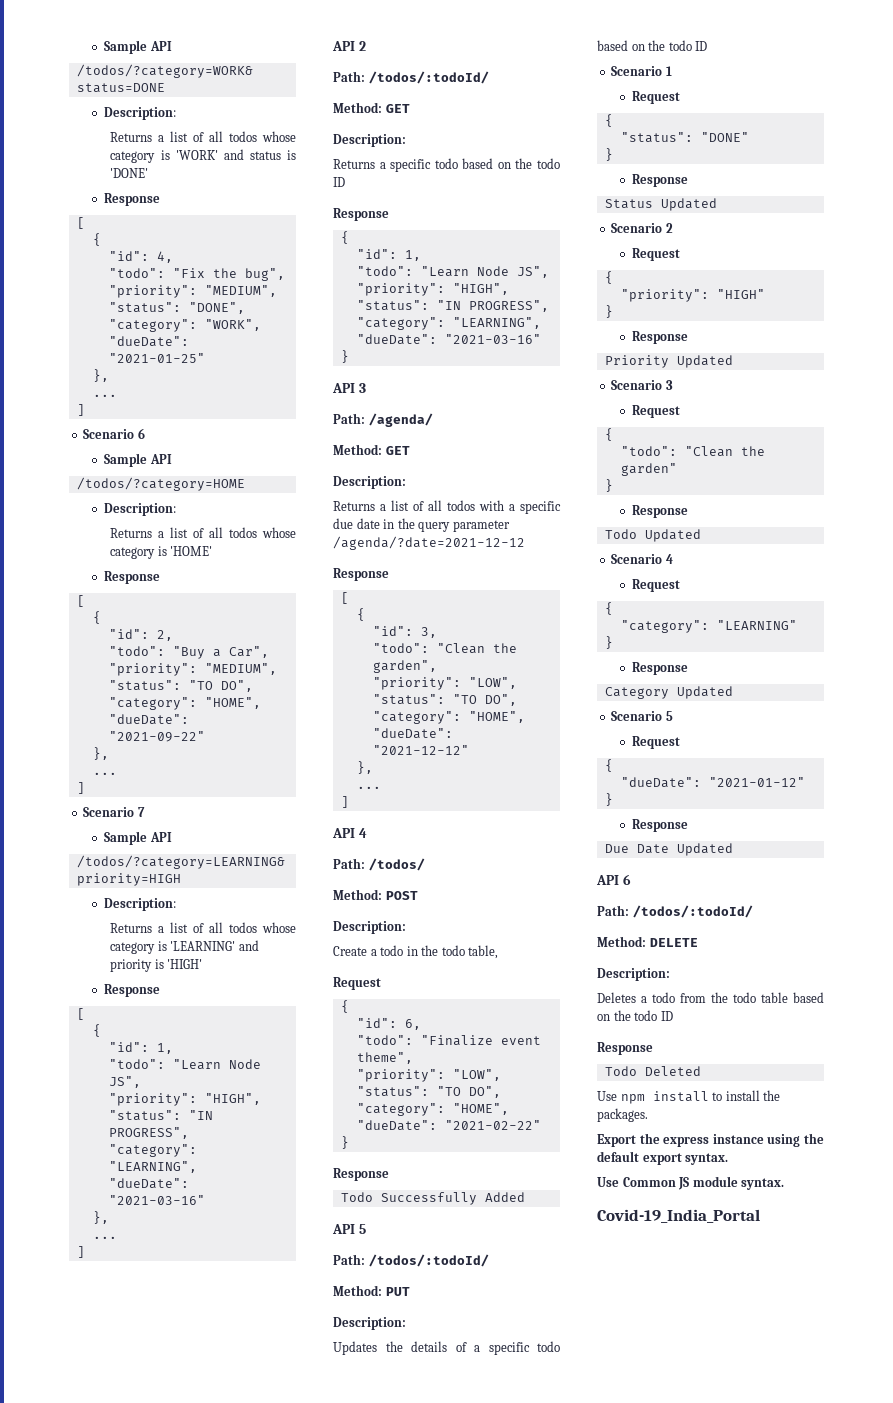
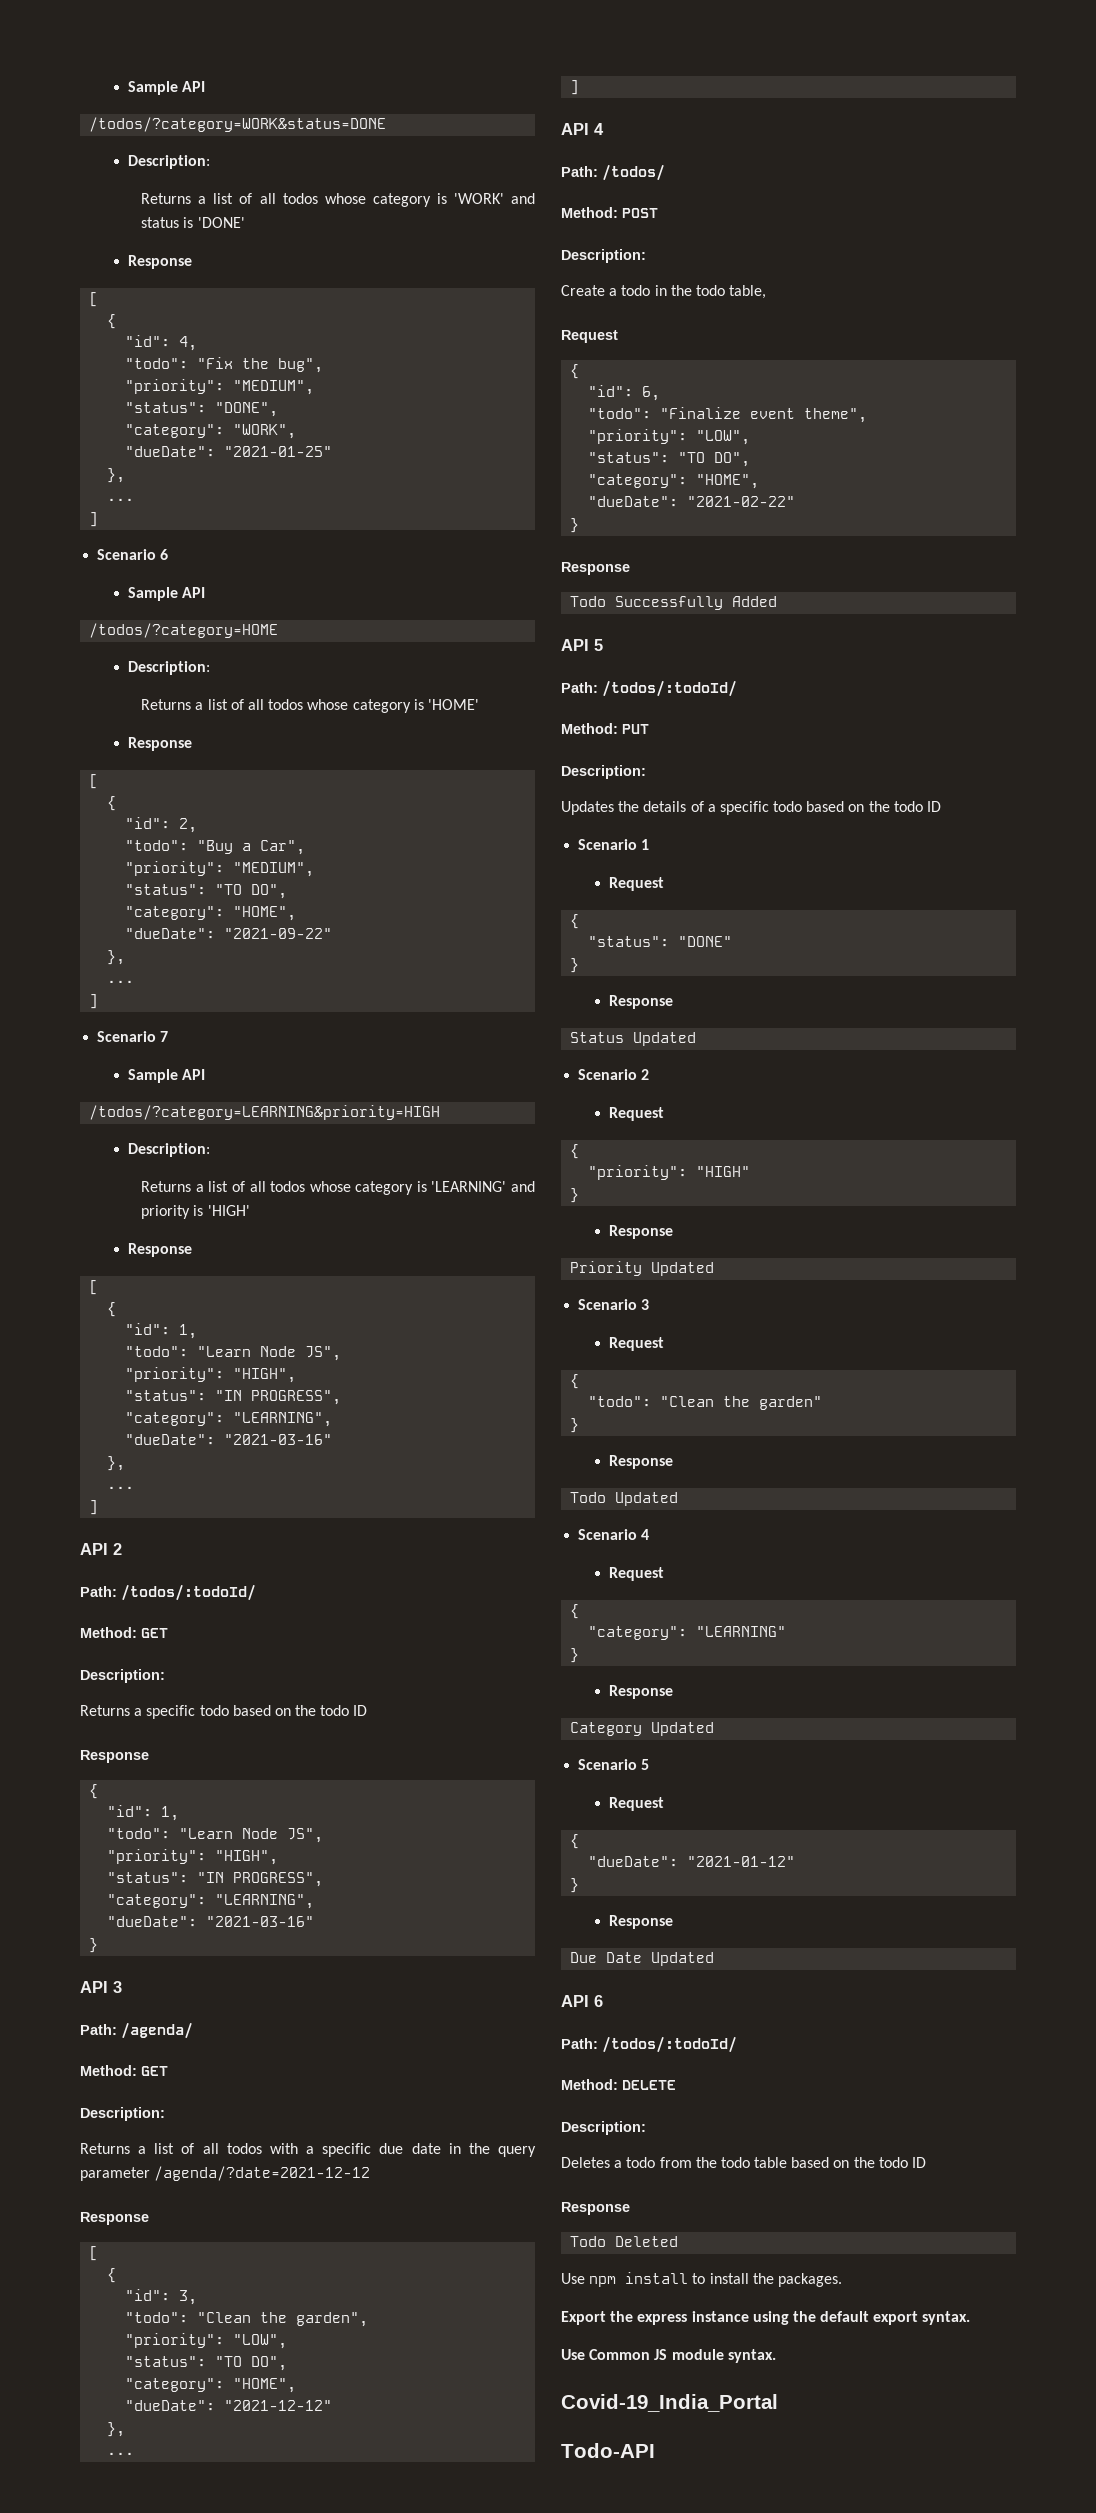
+ Todo-API

